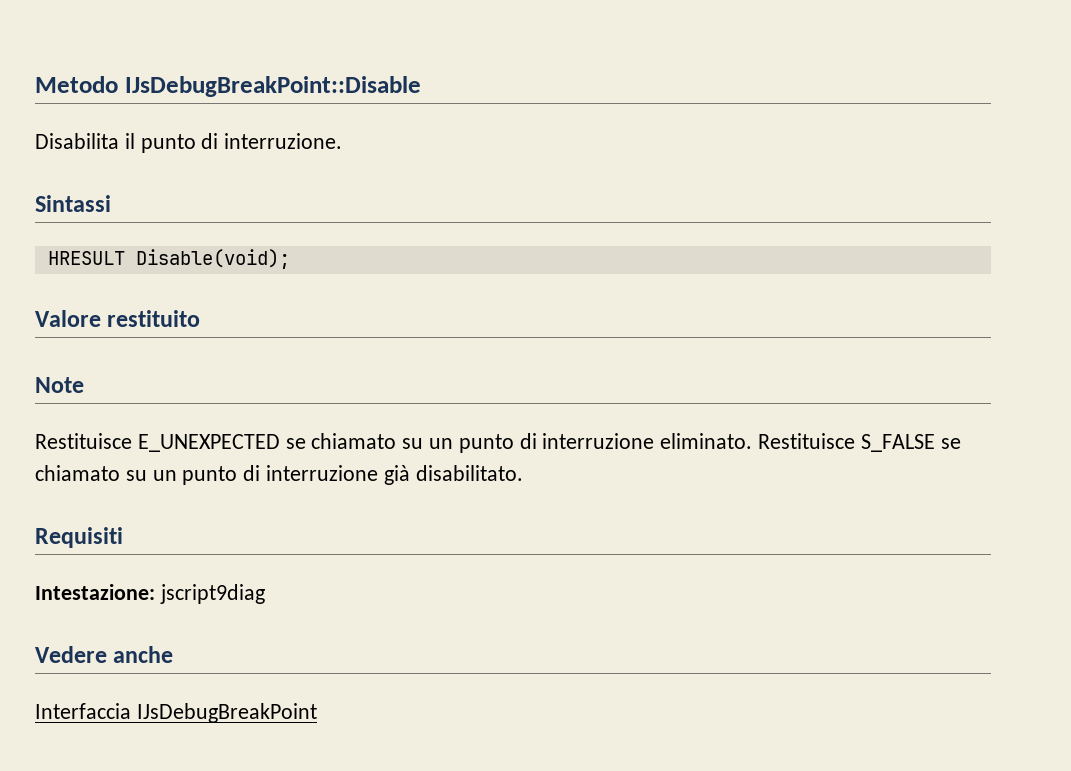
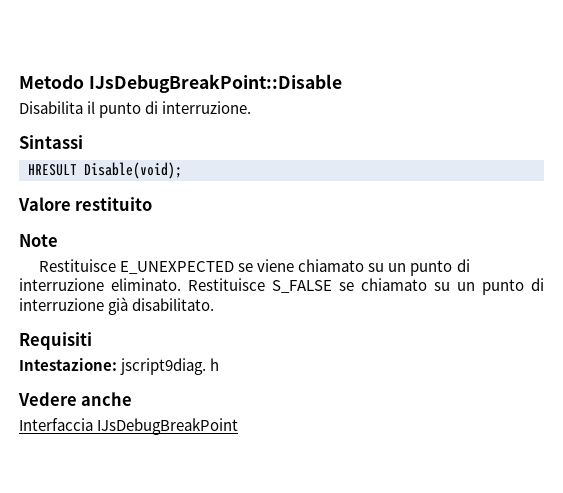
- Restituisce E_UNEXPECTED se chiamato su un punto di interruzione eliminato.
+ Restituisce E_UNEXPECTED se viene chiamato su un punto di interruzione eliminato.
- Intestazione: jscript9diag
+ Intestazione: jscript9diag. h

